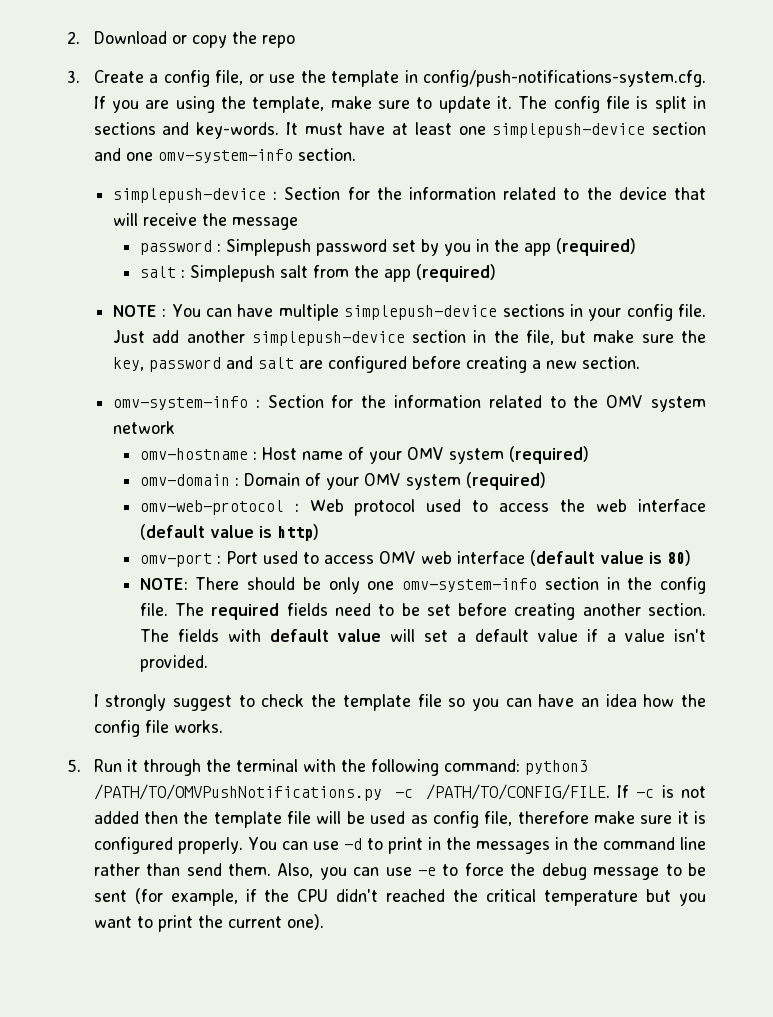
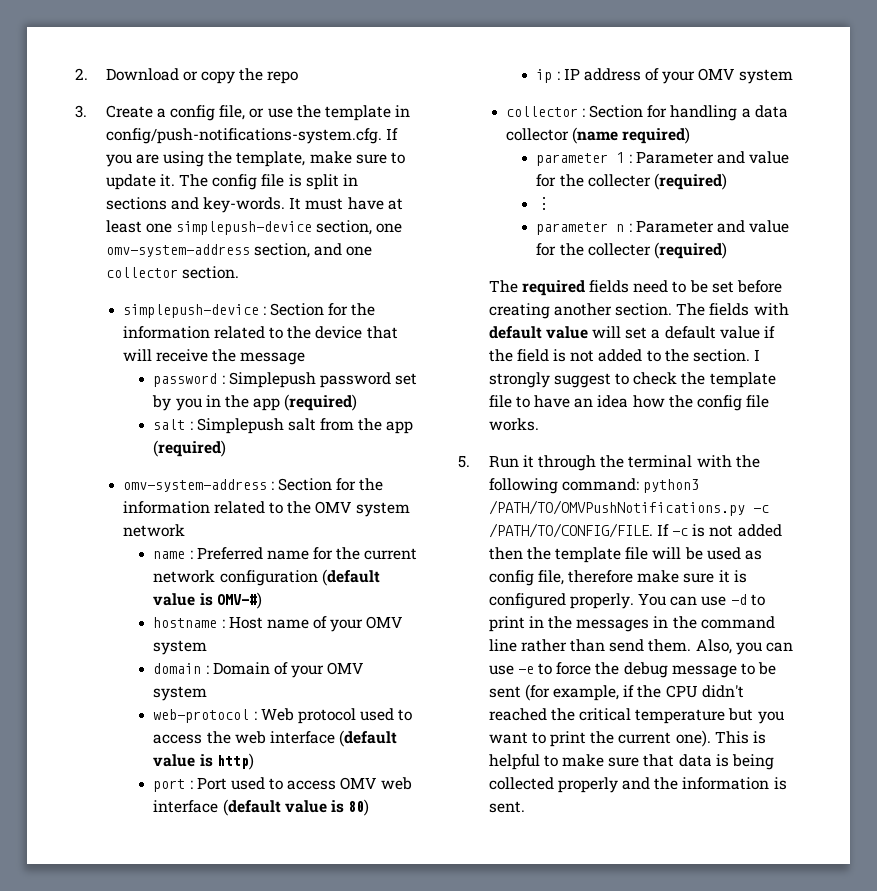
- It must have at least one simplepush-device section and one omv-system-info section.
+ It must have at least one simplepush-device section, one omv-system-address section, and one collector section.
- NOTE : You can have multiple simplepush-device sections in your config file. Just add another simplepush-device section in the file, but make sure the key, password and salt are configured before creating a new section.
- omv-system-info : Section for the information related to the OMV system network
+ omv-system-address : Section for the information related to the OMV system network
- omv-hostname : Host name of your OMV system (required)
- omv-domain : Domain of your OMV system (required)
- omv-web-protocol : Web protocol used to access the web interface (default value is http)
+ name : Preferred name for the current network configuration (default value is OMV-#)
+ hostname : Host name of your OMV system
+ domain : Domain of your OMV system
+ web-protocol : Web protocol used to access the web interface (default value is http)
- omv-port : Port used to access OMV web interface (default value is 80)
+ port : Port used to access OMV web interface (default value is 80)
- NOTE: There should be only one omv-system-info section in the config file. The required fields need to be set before creating another section.
+ ip : IP address of your OMV system
+ collector : Section for handling a data collector (name required)
+ parameter 1 : Parameter and value for the collecter (required)
+ ⋮
+ parameter n : Parameter and value for the collecter (required)
+ The required fields need to be set before creating another section.
- The fields with default value will set a default value if a value isn't provided.
- I strongly suggest to check the template file so you can have an idea how the config file works.
+ The fields with default value will set a default value if the field is not added to the section. I strongly suggest to check the template file to have an idea how the config file works.
+ This is helpful to make sure that data is being collected properly and the information is sent.

